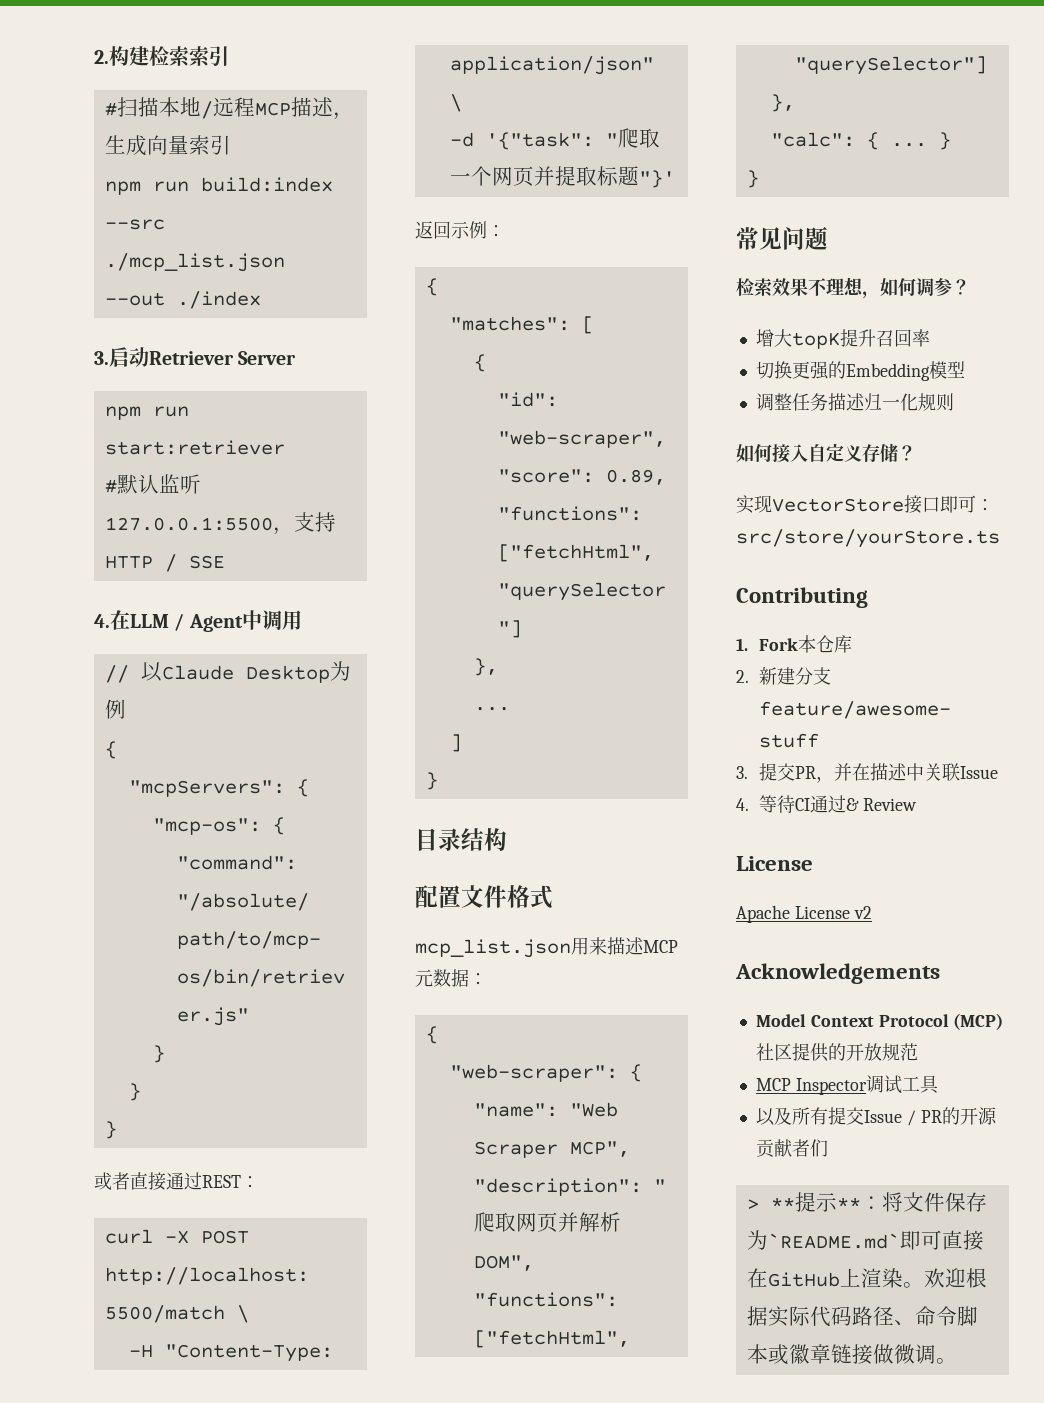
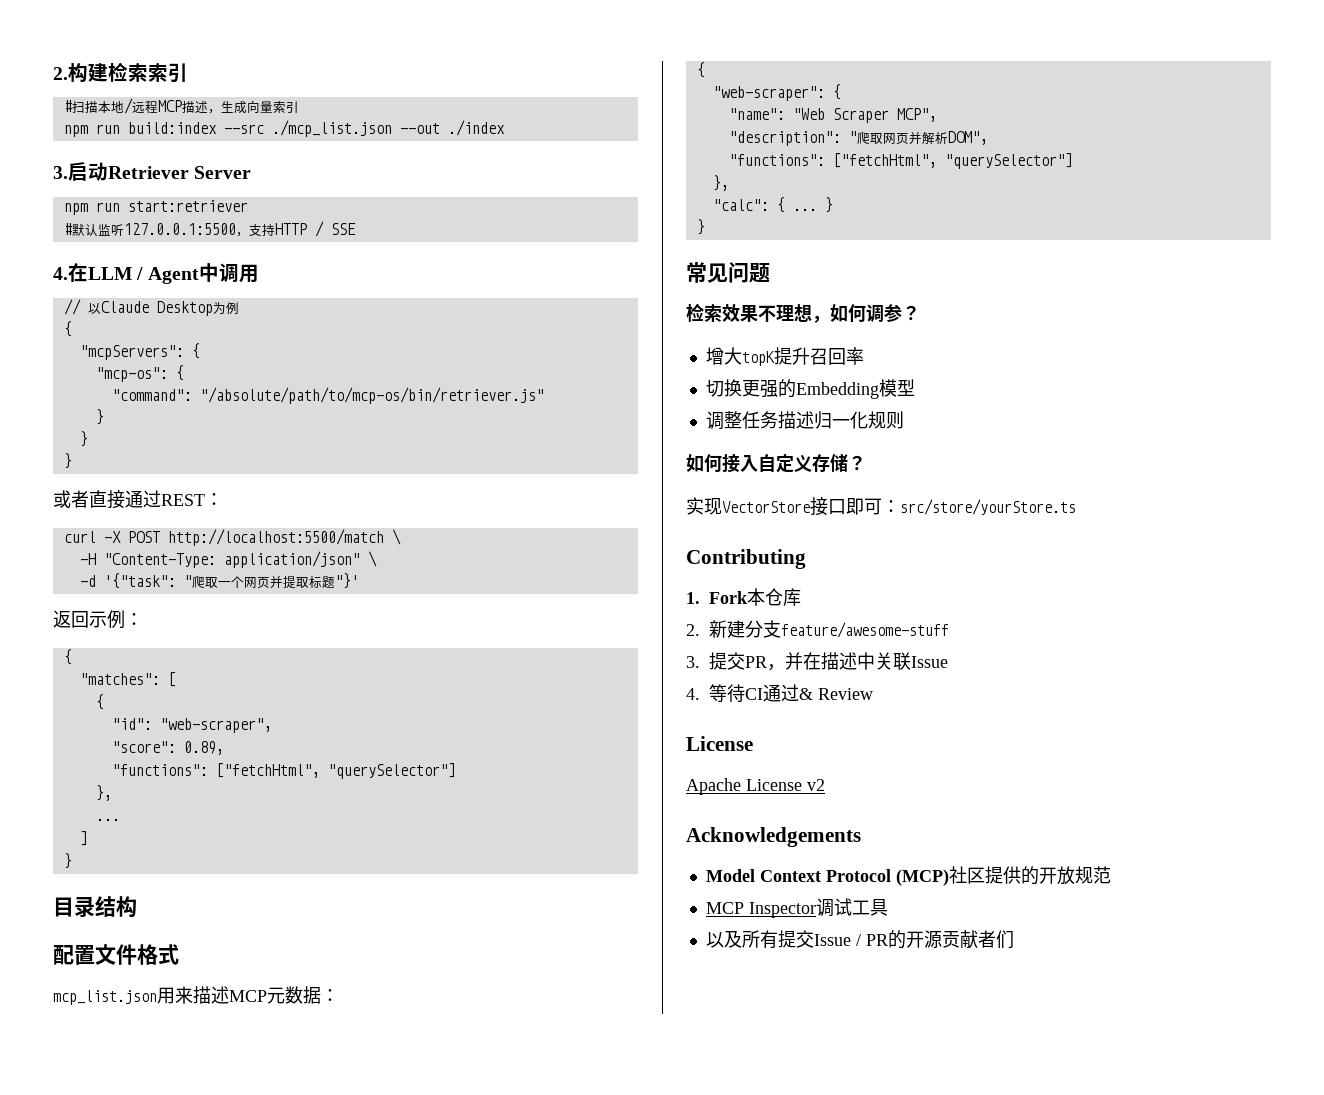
- > **提示**：将文件保存为`README.md`即可直接在GitHub上渲染。欢迎根据实际代码路径、命令脚本或徽章链接做微调。

